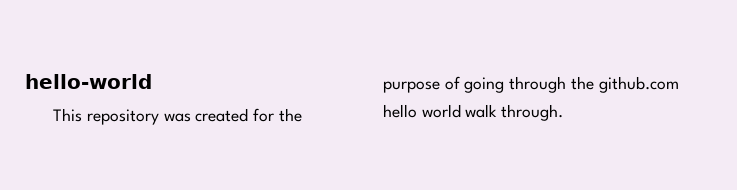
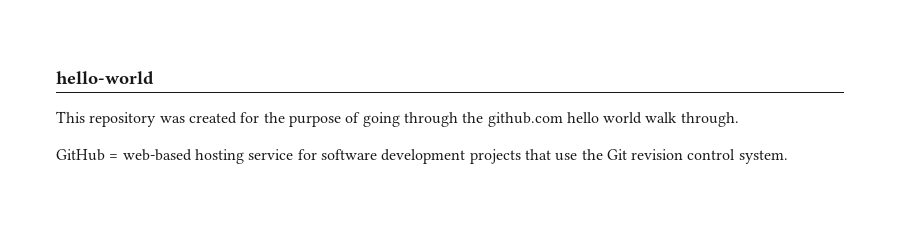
+ GitHub = web-based hosting service for software development projects that use the Git revision control system.

